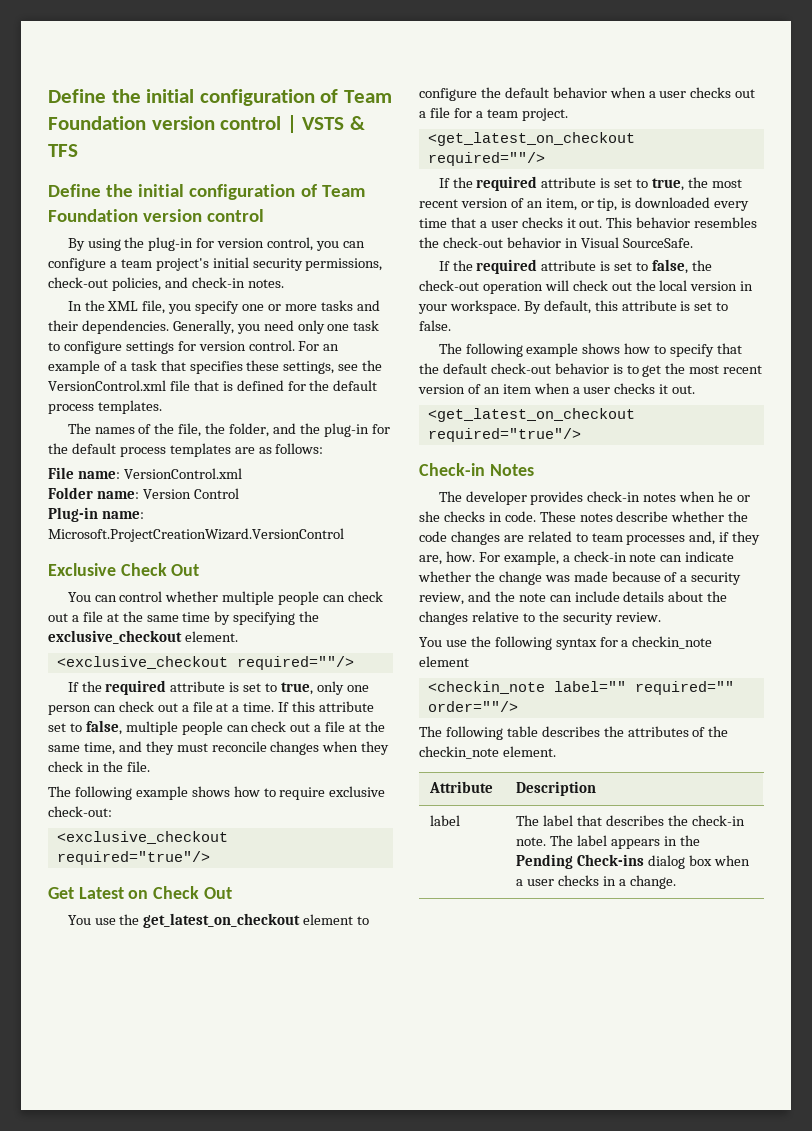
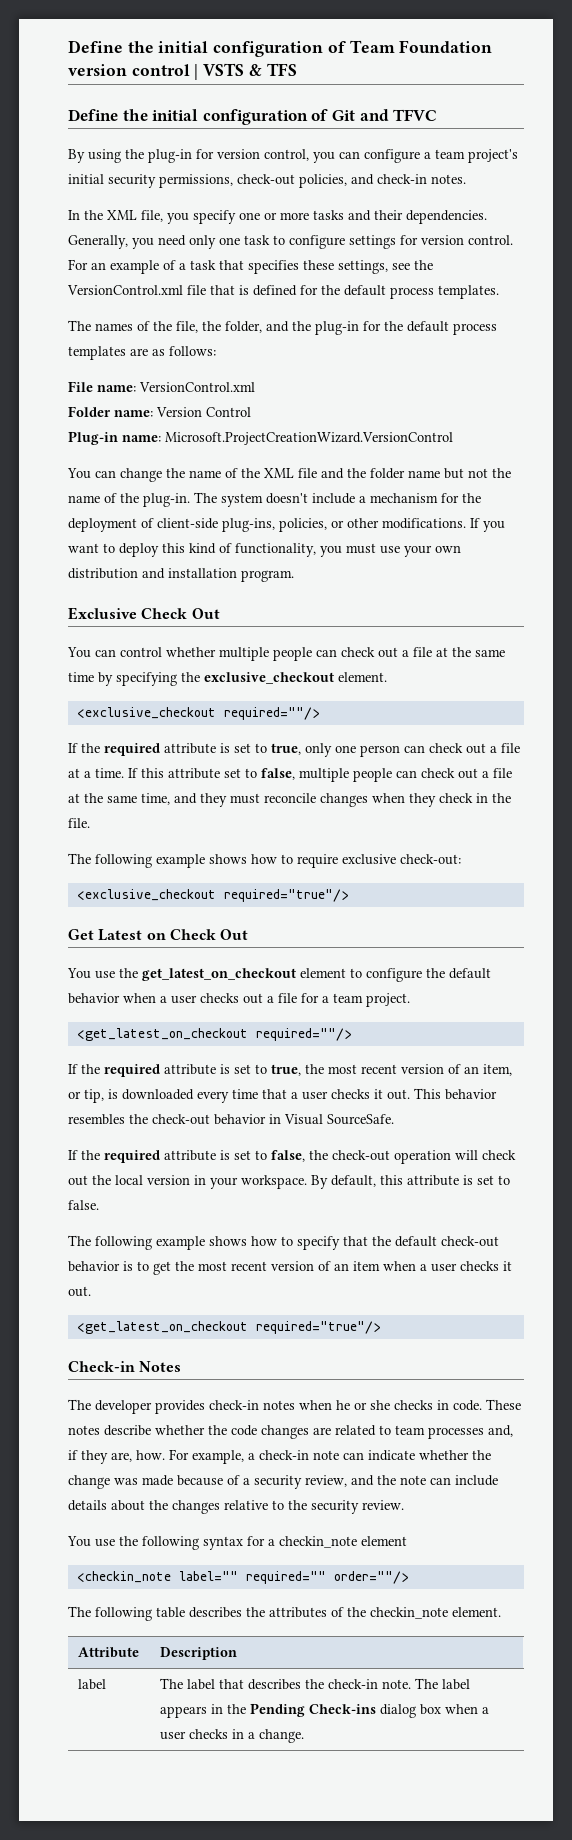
  Define the initial configuration of Team Foundation version control | VSTS & TFS
- Define the initial configuration of Team Foundation version control
+ Define the initial configuration of Git and TFVC
+ You can change the name of the XML file and the folder name but not the name of the plug-in. The system doesn't include a mechanism for the deployment of client-side plug-ins, policies, or other modifications. If you want to deploy this kind of functionality, you must use your own distribution and installation program.

